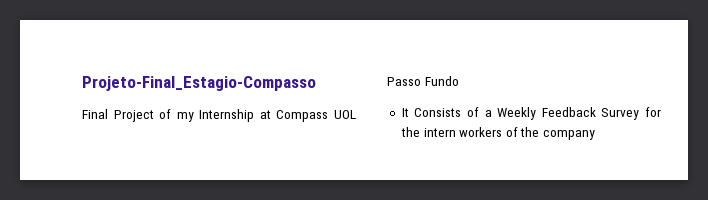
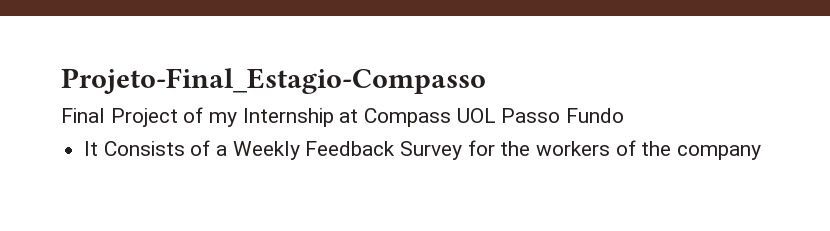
- It Consists of a Weekly Feedback Survey for the intern workers of the company
+ It Consists of a Weekly Feedback Survey for the workers of the company

